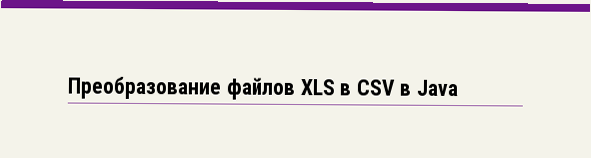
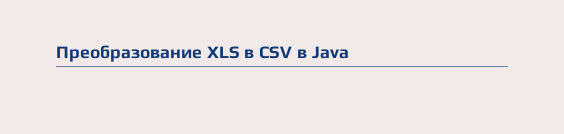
- Преобразование файлов XLS в CSV в Java
+ Преобразование XLS в CSV в Java

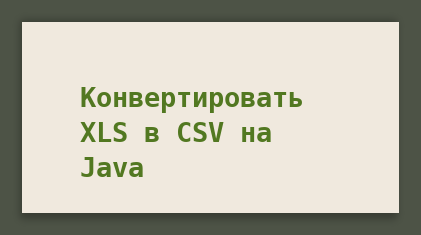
- Преобразование XLS в CSV в Java
+ Конвертировать XLS в CSV на Java

